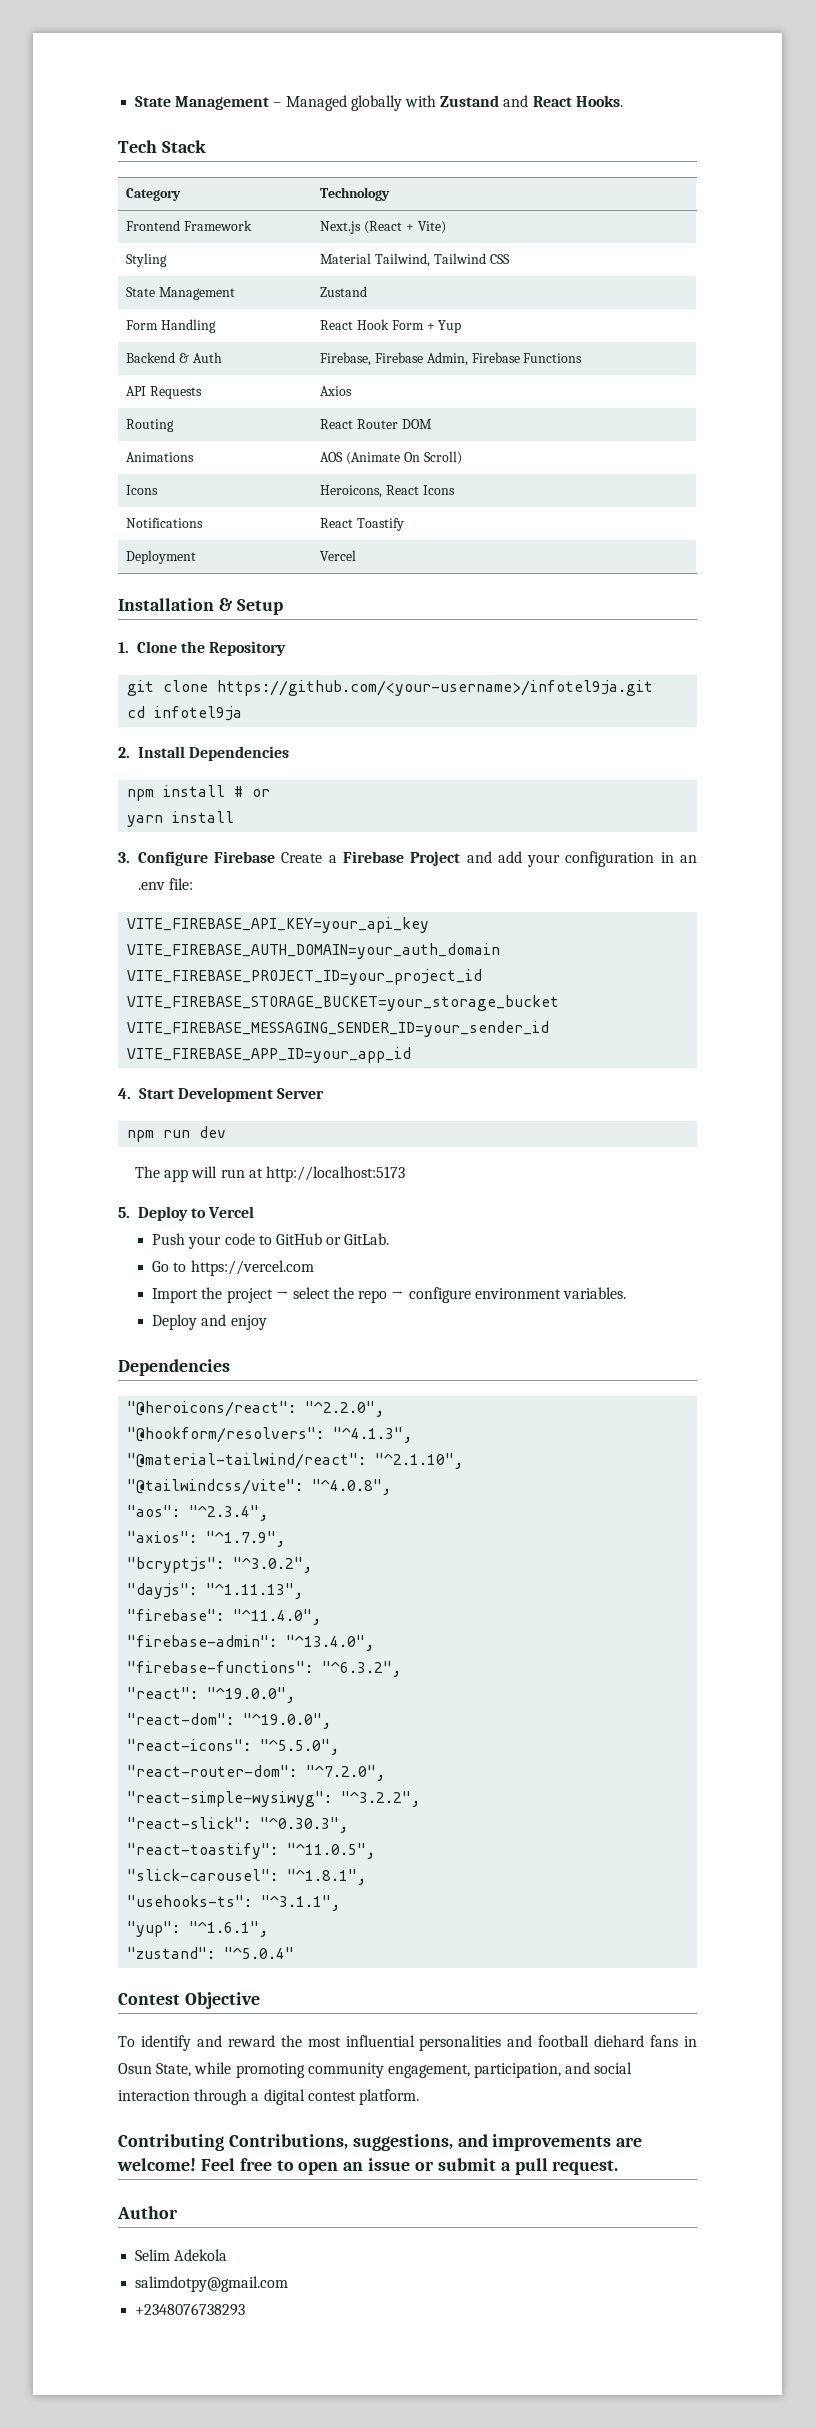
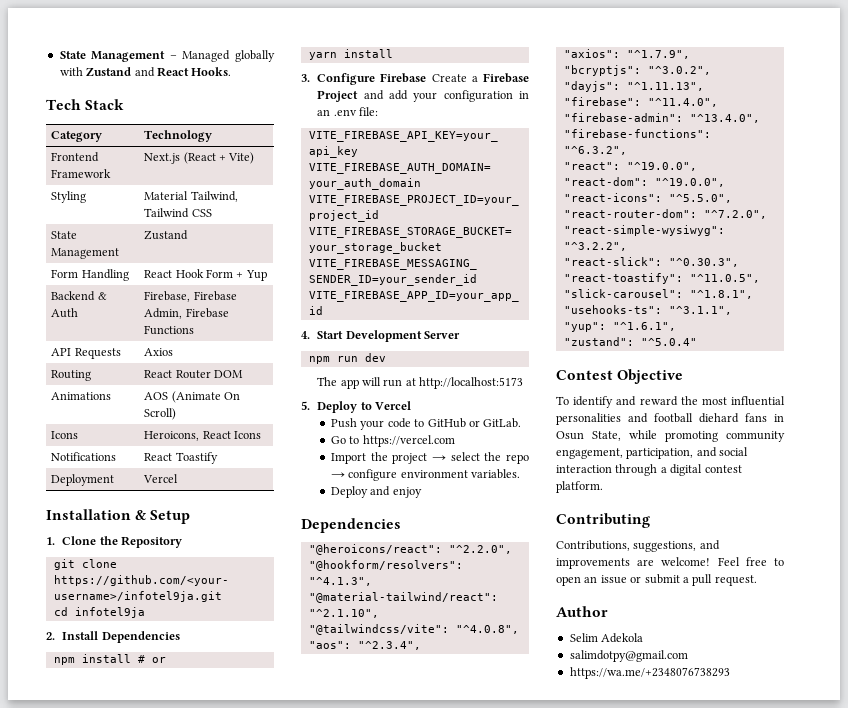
- Contributing Contributions, suggestions, and improvements are welcome!
+ Contributing
+ Contributions, suggestions, and improvements are welcome!
- +2348076738293
+ https://wa.me/+2348076738293

